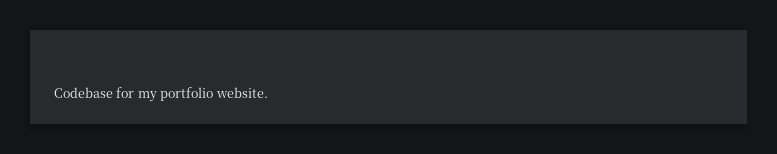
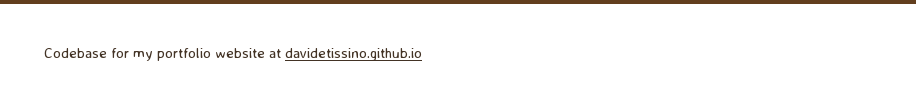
- Codebase for my portfolio website.
+ Codebase for my portfolio website at davidetissino.github.io

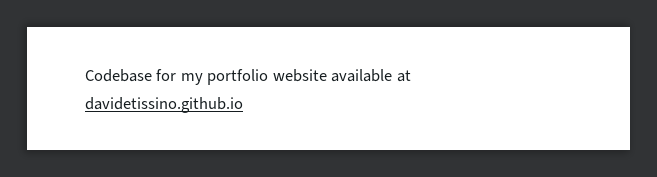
- Codebase for my portfolio website at davidetissino.github.io
+ Codebase for my portfolio website available at davidetissino.github.io

